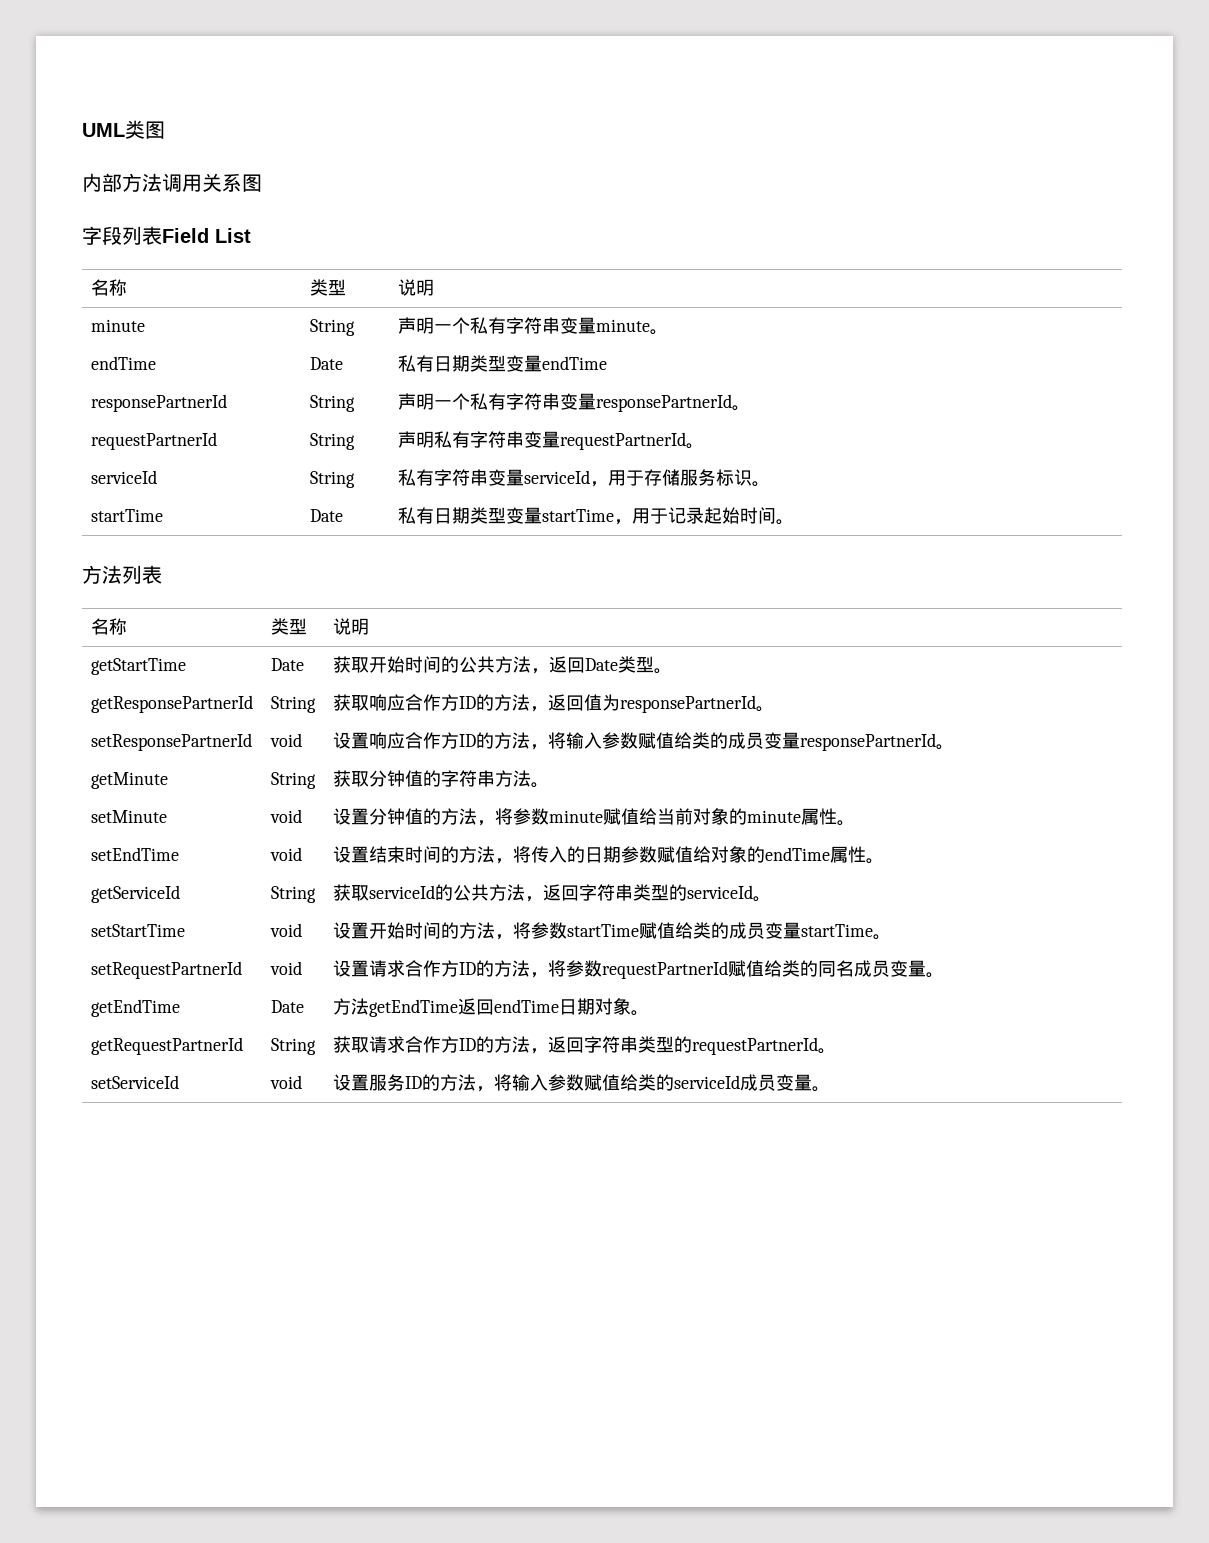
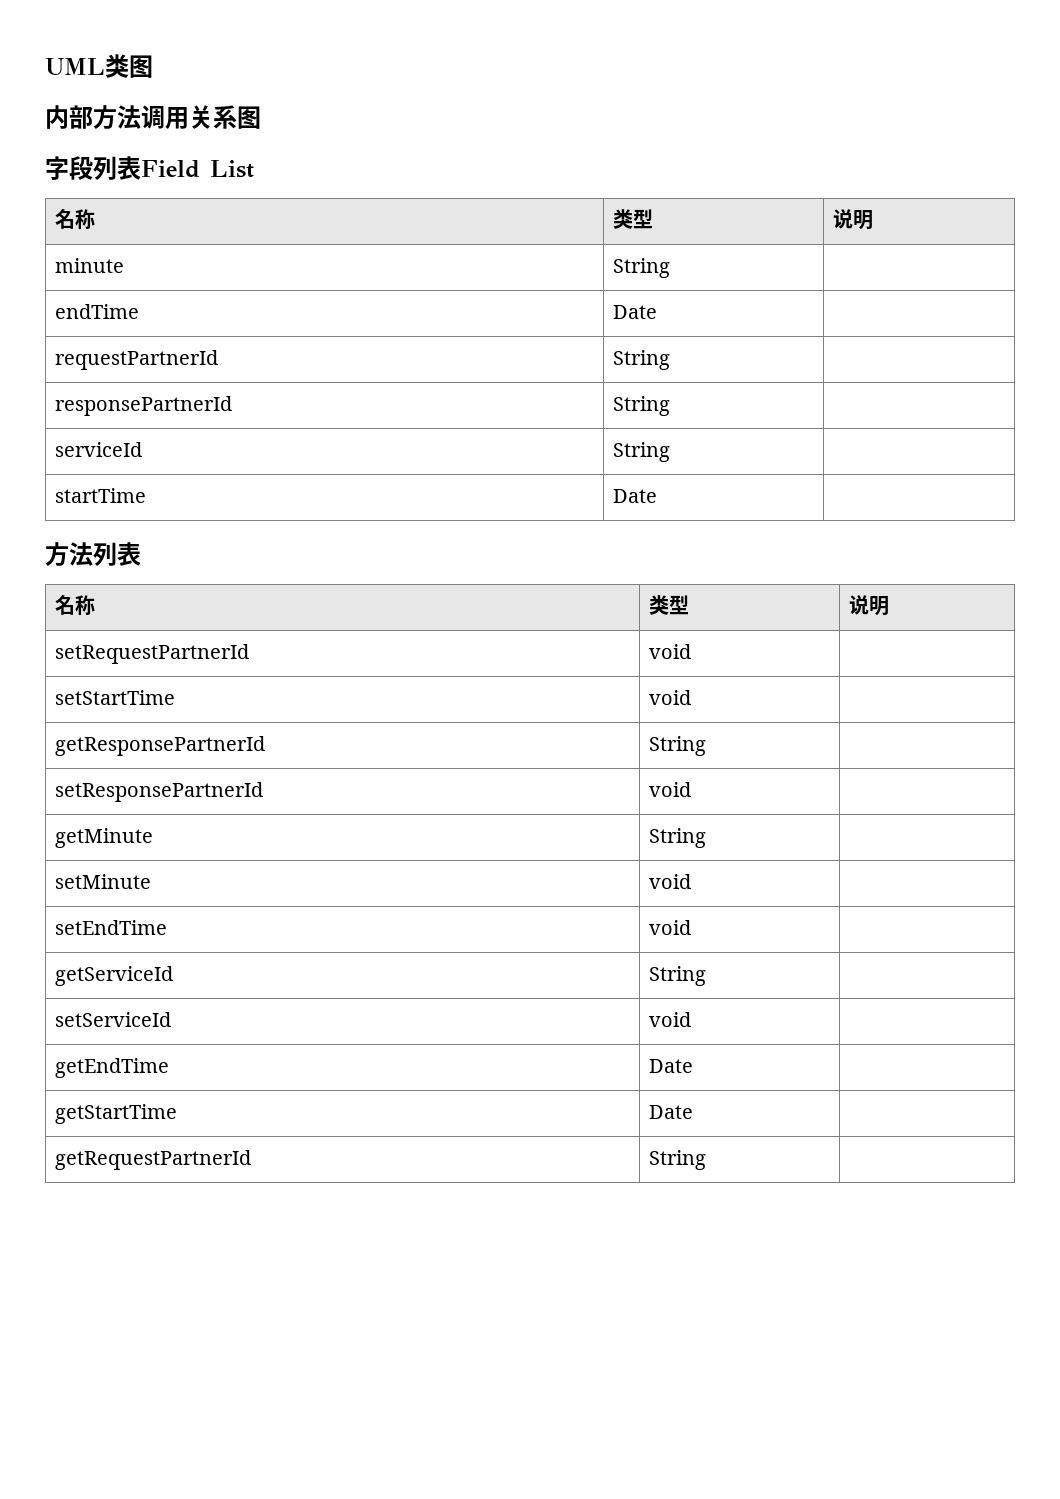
- minute | String | 声明一个私有字符串变量minute。
- endTime | Date | 私有日期类型变量endTime
- responsePartnerId | String | 声明一个私有字符串变量responsePartnerId。
- requestPartnerId | String | 声明私有字符串变量requestPartnerId。
- serviceId | String | 私有字符串变量serviceId，用于存储服务标识。
- startTime | Date | 私有日期类型变量startTime，用于记录起始时间。
+ minute | String |
+ endTime | Date |
+ requestPartnerId | String |
+ responsePartnerId | String |
+ serviceId | String |
+ startTime | Date |
- getStartTime | Date | 获取开始时间的公共方法，返回Date类型。
- getResponsePartnerId | String | 获取响应合作方ID的方法，返回值为responsePartnerId。
- setResponsePartnerId | void | 设置响应合作方ID的方法，将输入参数赋值给类的成员变量responsePartnerId。
- getMinute | String | 获取分钟值的字符串方法。
- setMinute | void | 设置分钟值的方法，将参数minute赋值给当前对象的minute属性。
- setEndTime | void | 设置结束时间的方法，将传入的日期参数赋值给对象的endTime属性。
- getServiceId | String | 获取serviceId的公共方法，返回字符串类型的serviceId。
- setStartTime | void | 设置开始时间的方法，将参数startTime赋值给类的成员变量startTime。
- setRequestPartnerId | void | 设置请求合作方ID的方法，将参数requestPartnerId赋值给类的同名成员变量。
- getEndTime | Date | 方法getEndTime返回endTime日期对象。
- getRequestPartnerId | String | 获取请求合作方ID的方法，返回字符串类型的requestPartnerId。
- setServiceId | void | 设置服务ID的方法，将输入参数赋值给类的serviceId成员变量。
+ setRequestPartnerId | void |
+ setStartTime | void |
+ getResponsePartnerId | String |
+ setResponsePartnerId | void |
+ getMinute | String |
+ setMinute | void |
+ setEndTime | void |
+ getServiceId | String |
+ setServiceId | void |
+ getEndTime | Date |
+ getStartTime | Date |
+ getRequestPartnerId | String |

